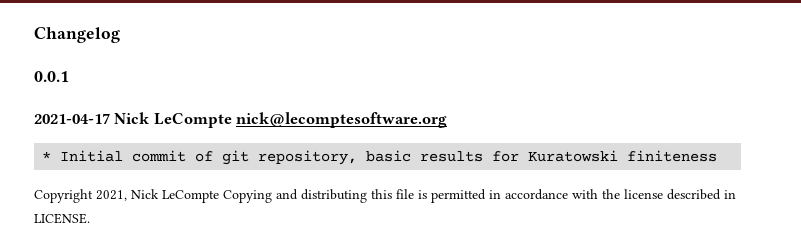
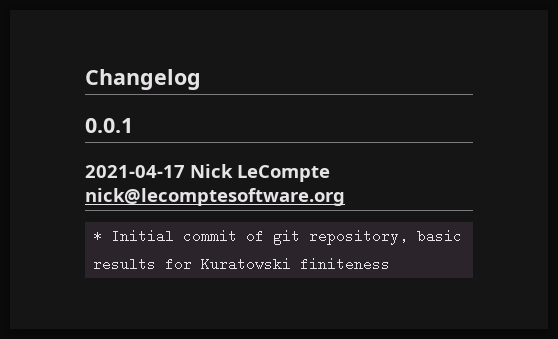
- Copyright 2021, Nick LeCompte Copying and distributing this file is permitted in accordance with the license described in LICENSE.

